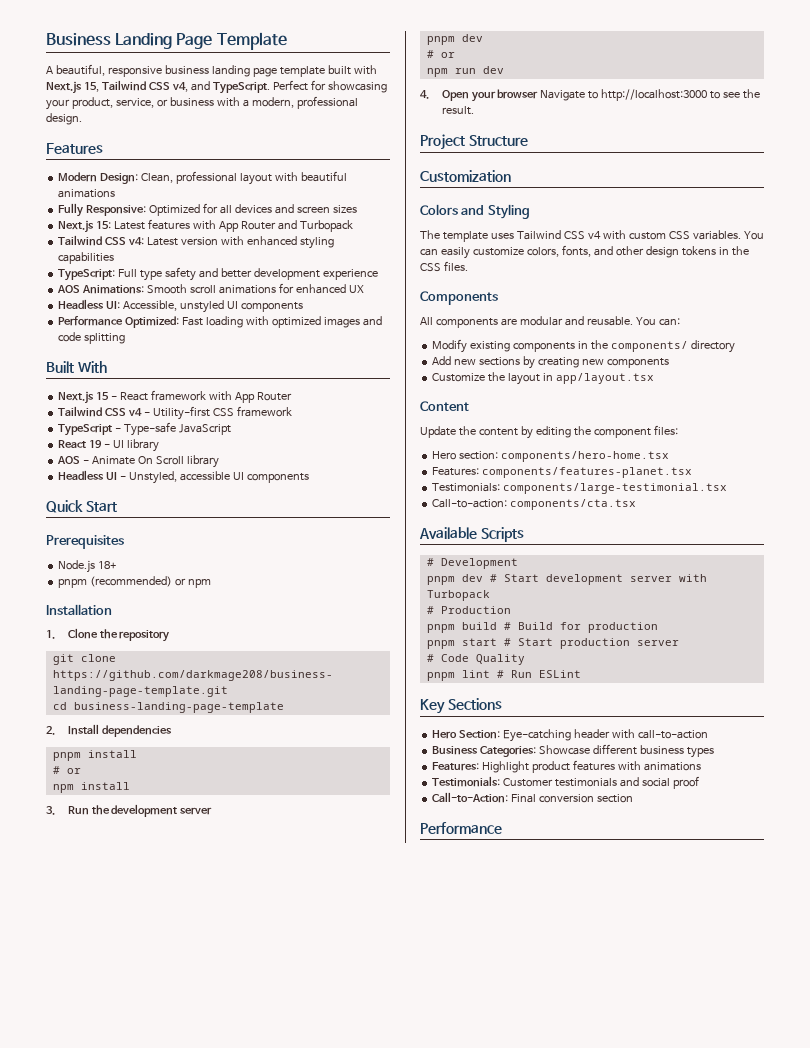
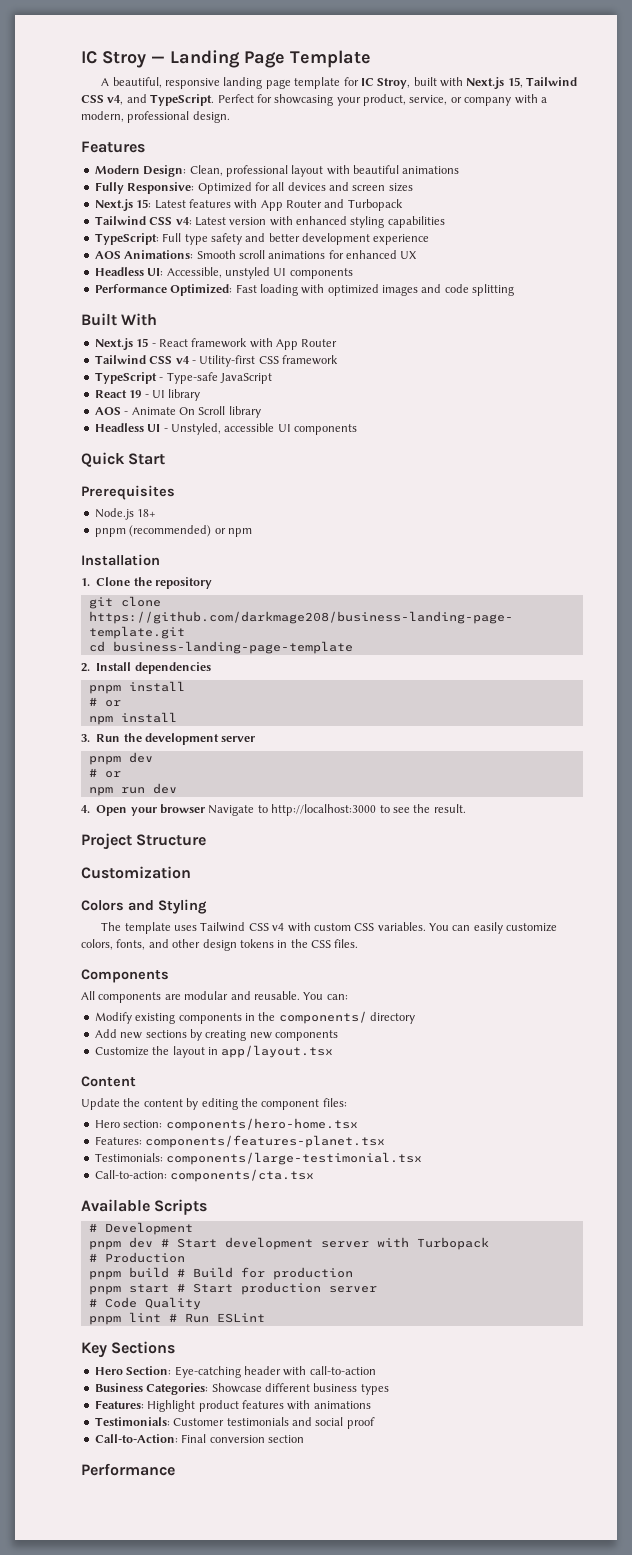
- Business Landing Page Template
+ IC Stroy — Landing Page Template
- A beautiful, responsive business landing page template built with Next.js 15, Tailwind CSS v4, and TypeScript.
+ A beautiful, responsive landing page template for IC Stroy, built with Next.js 15, Tailwind CSS v4, and TypeScript.
- Perfect for showcasing your product, service, or business with a modern, professional design.
+ Perfect for showcasing your product, service, or company with a modern, professional design.

